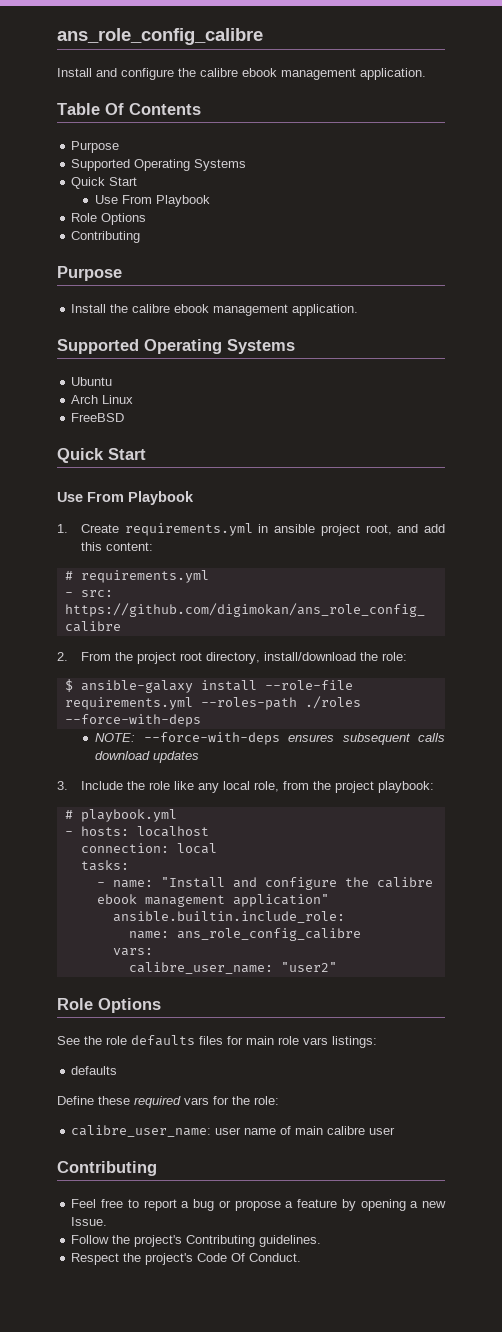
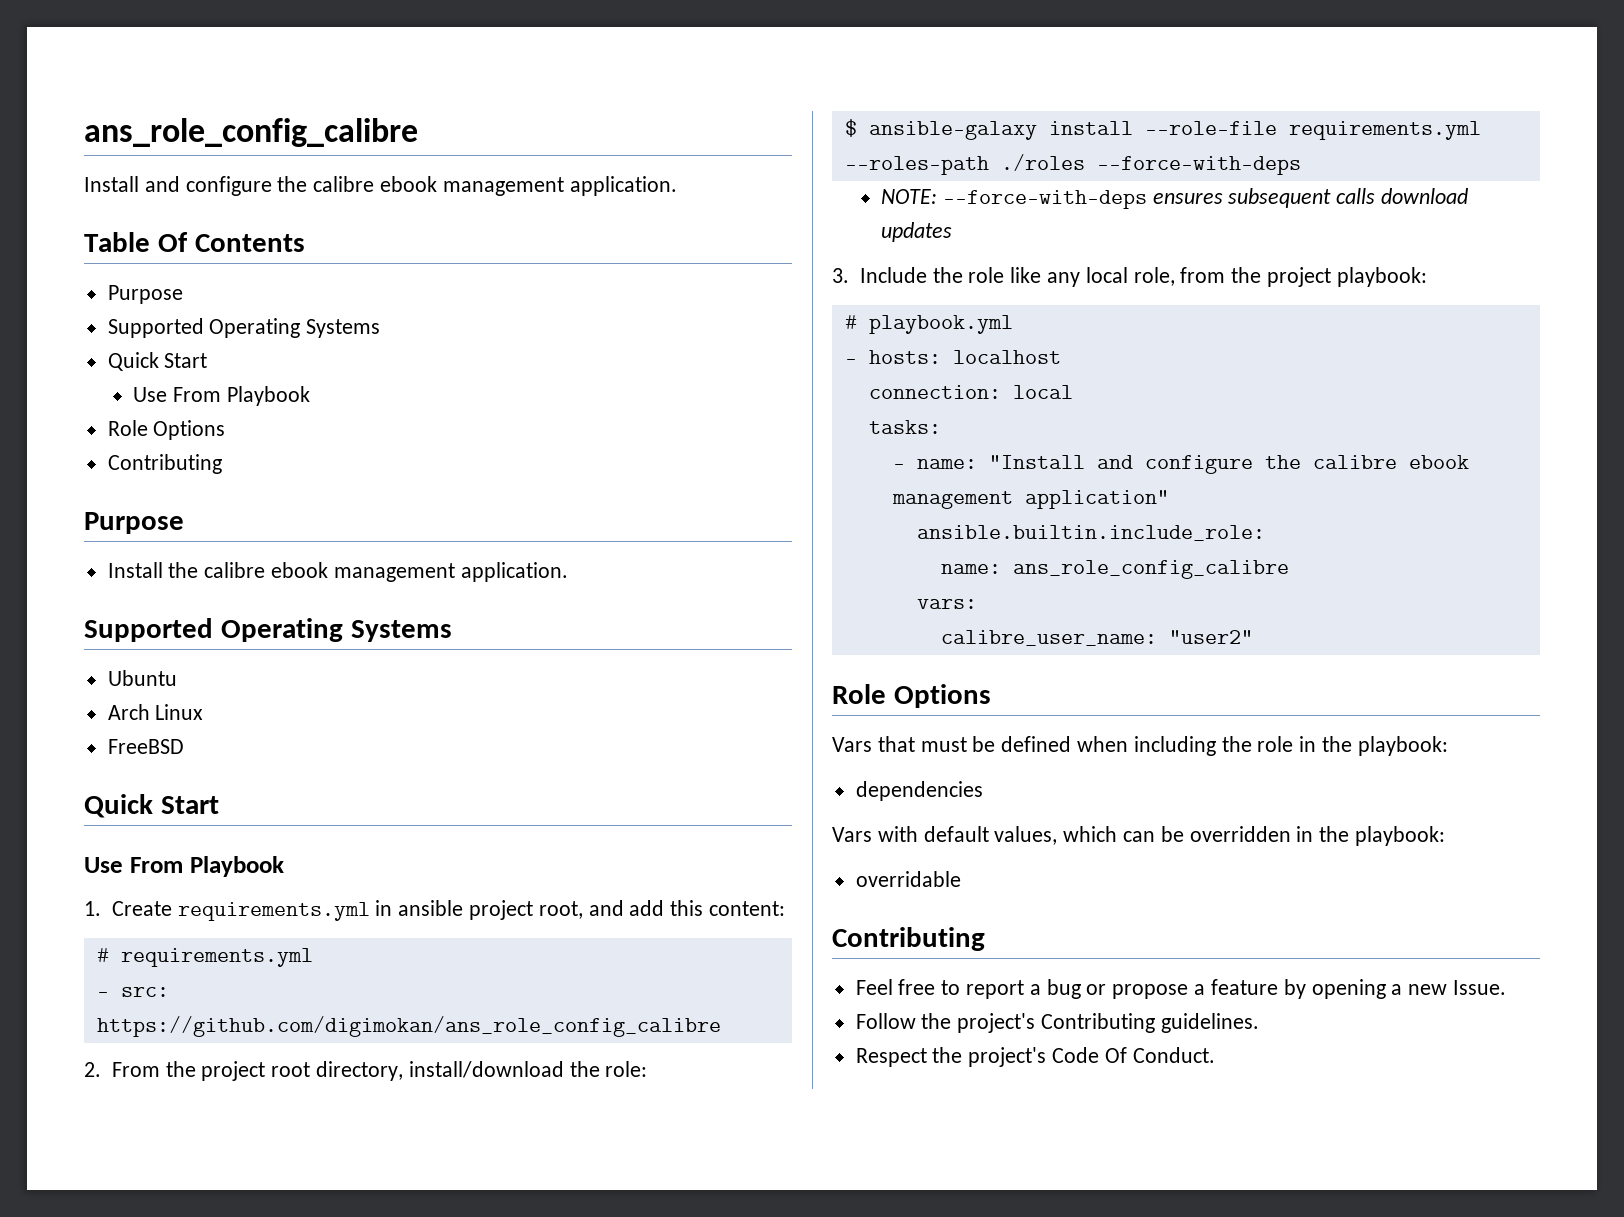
- See the role defaults files for main role vars listings:
- defaults
- Define these required vars for the role:
- calibre_user_name: user name of main calibre user
+ Vars that must be defined when including the role in the playbook:
+ dependencies
+ Vars with default values, which can be overridden in the playbook:
+ overridable

